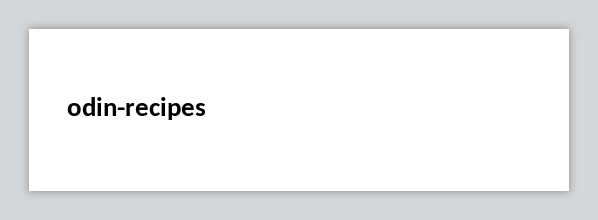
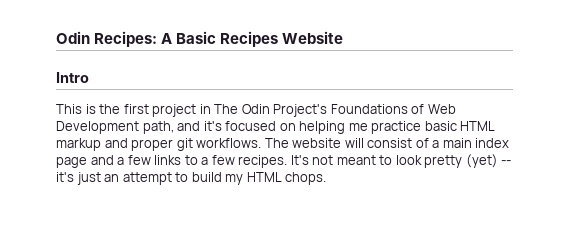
- odin-recipes
+ Odin Recipes: A Basic Recipes Website
+ Intro
+ This is the first project in The Odin Project's Foundations of Web Development path, and it's focused on helping me practice basic HTML markup and proper git workflows. The website will consist of a main index page and a few links to a few recipes. It's not meant to look pretty (yet) -- it's just an attempt to build my HTML chops.

